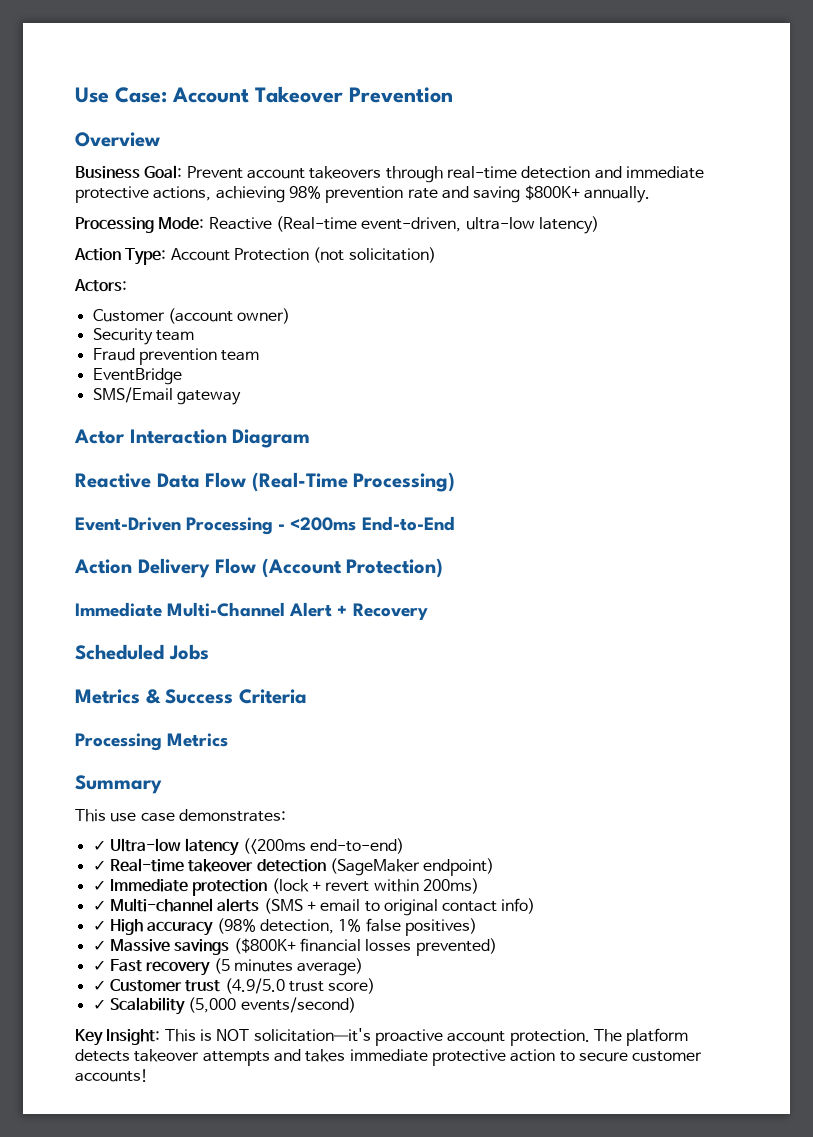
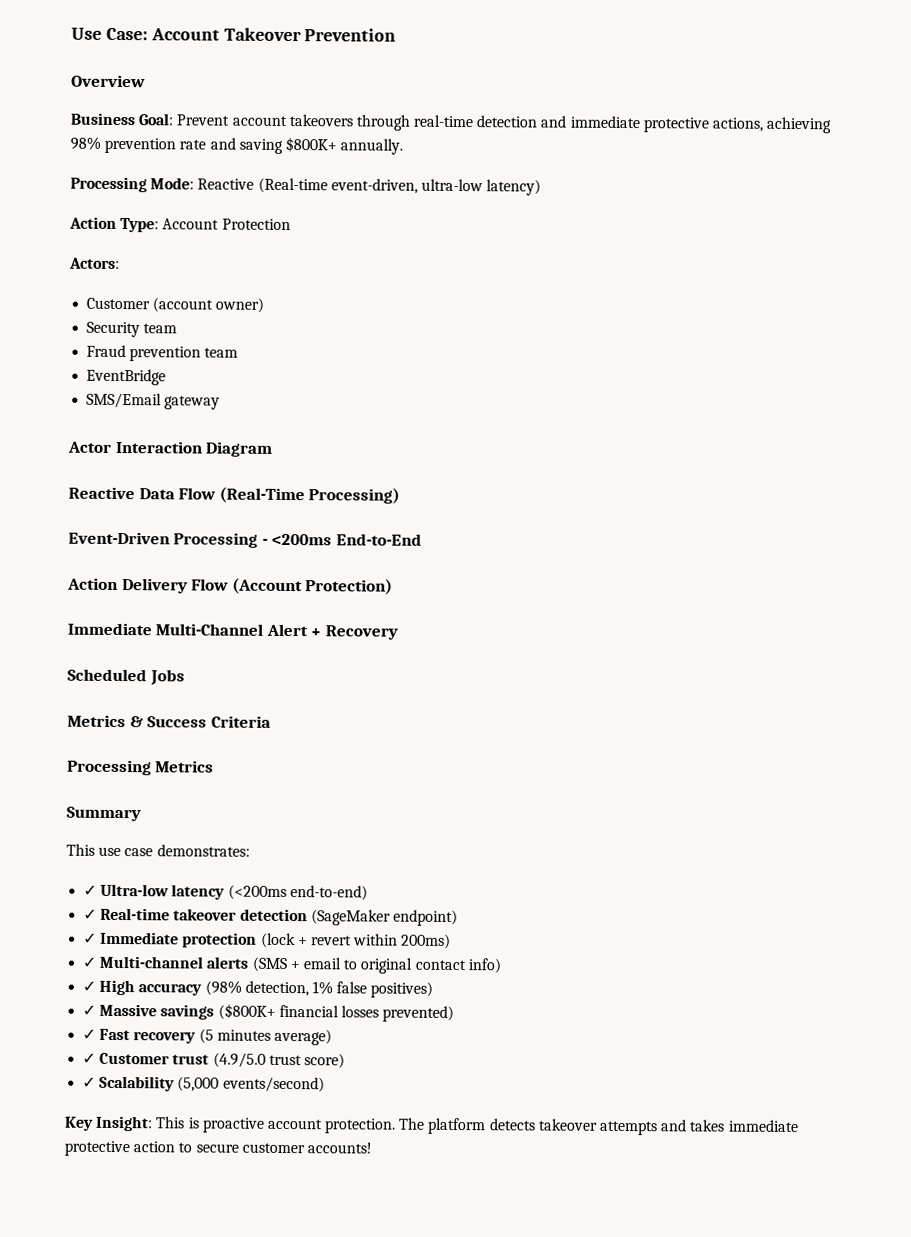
- Action Type: Account Protection (not solicitation)
+ Action Type: Account Protection
- Key Insight: This is NOT solicitation—it's proactive account protection.
+ Key Insight: This is proactive account protection.

